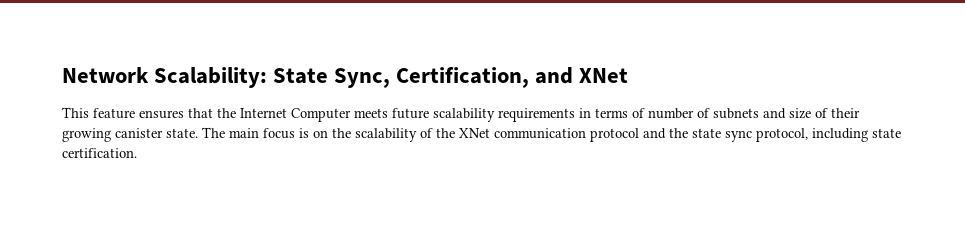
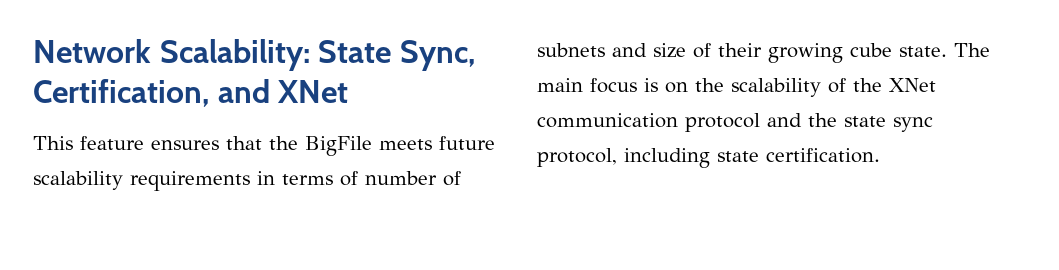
- This feature ensures that the Internet Computer meets future scalability requirements in terms of number of subnets and size of their growing canister state.
+ This feature ensures that the BigFile meets future scalability requirements in terms of number of subnets and size of their growing cube state.

